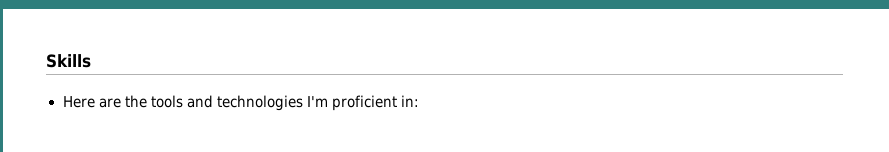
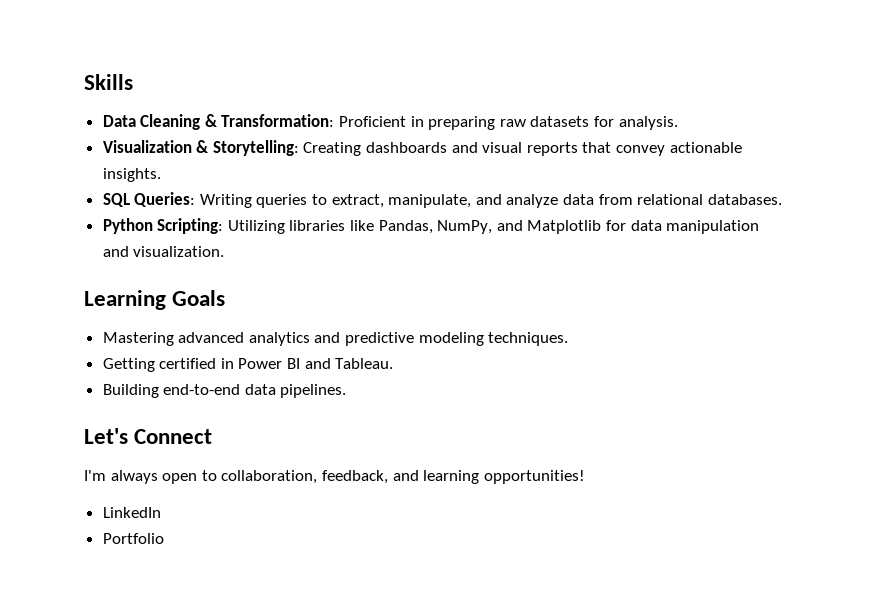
- Here are the tools and technologies I'm proficient in:
+ Data Cleaning & Transformation: Proficient in preparing raw datasets for analysis.
+ Visualization & Storytelling: Creating dashboards and visual reports that convey actionable insights.
+ SQL Queries: Writing queries to extract, manipulate, and analyze data from relational databases.
+ Python Scripting: Utilizing libraries like Pandas, NumPy, and Matplotlib for data manipulation and visualization.
+ Learning Goals
+ Mastering advanced analytics and predictive modeling techniques.
+ Getting certified in Power BI and Tableau.
+ Building end-to-end data pipelines.
+ Let's Connect
+ I'm always open to collaboration, feedback, and learning opportunities!
+ LinkedIn
+ Portfolio

